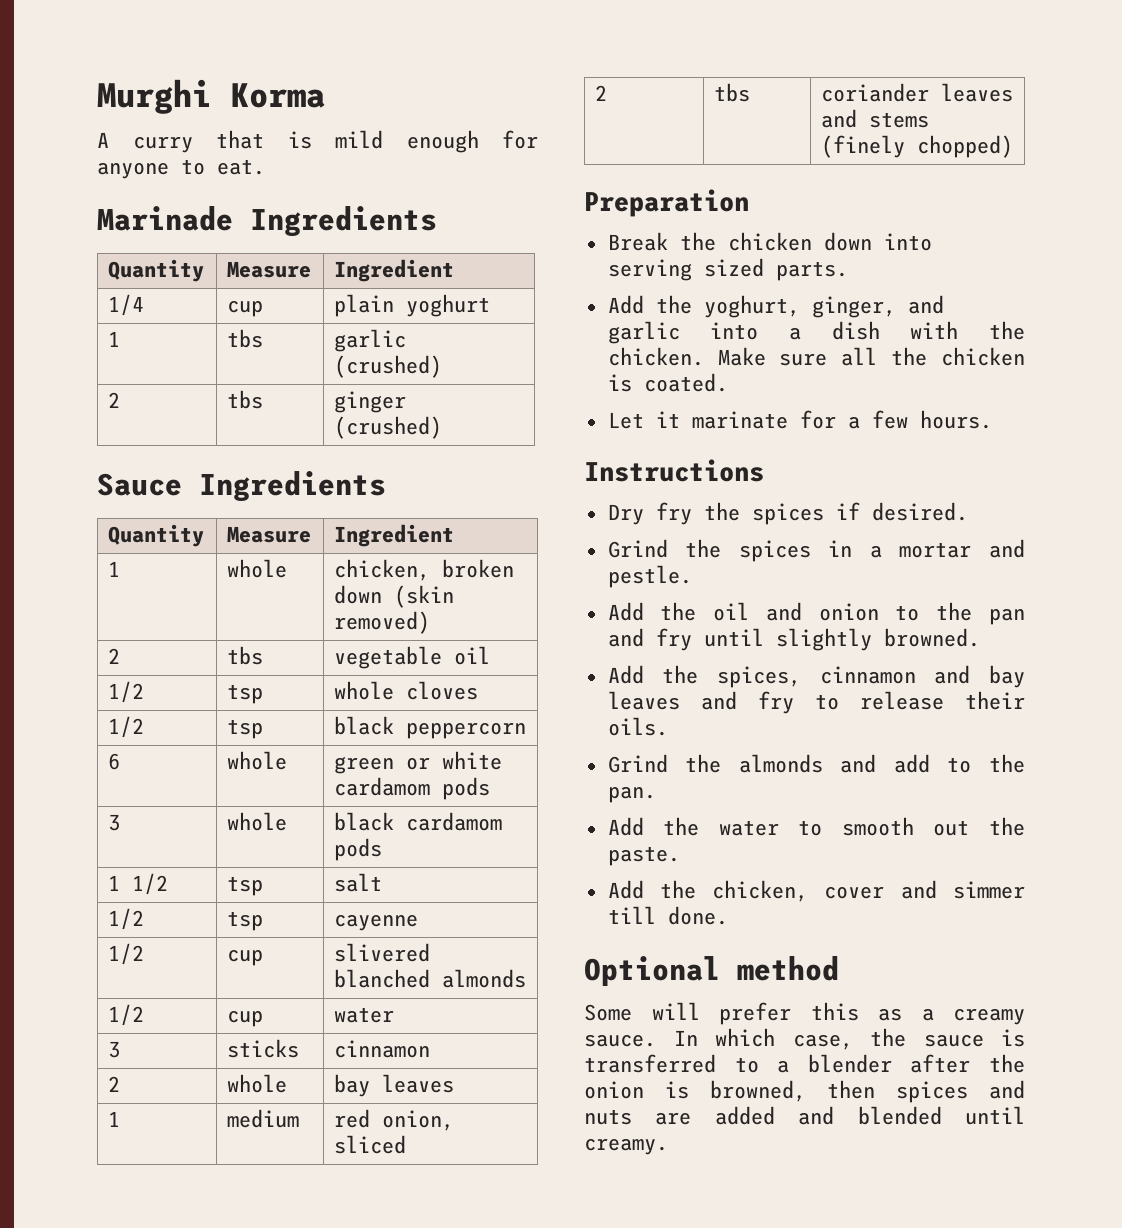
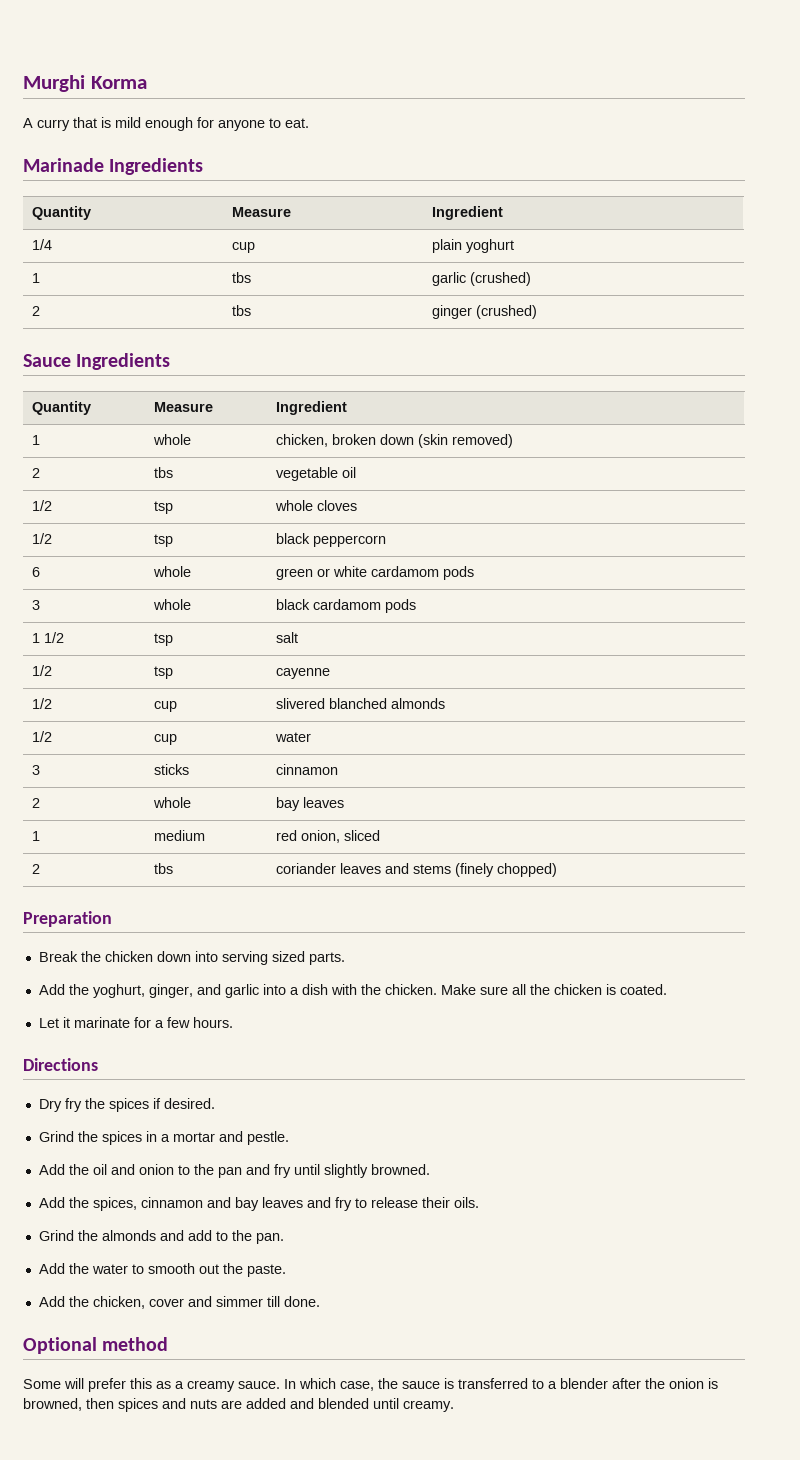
- Instructions
+ Directions

